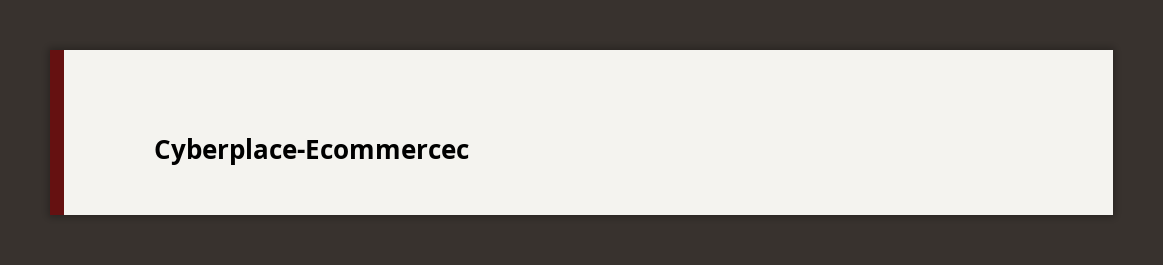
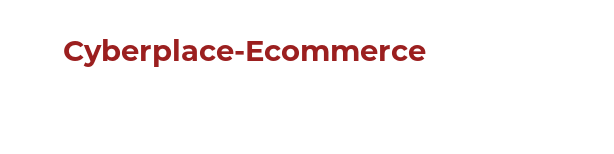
- Cyberplace-Ecommercec
+ Cyberplace-Ecommerce

